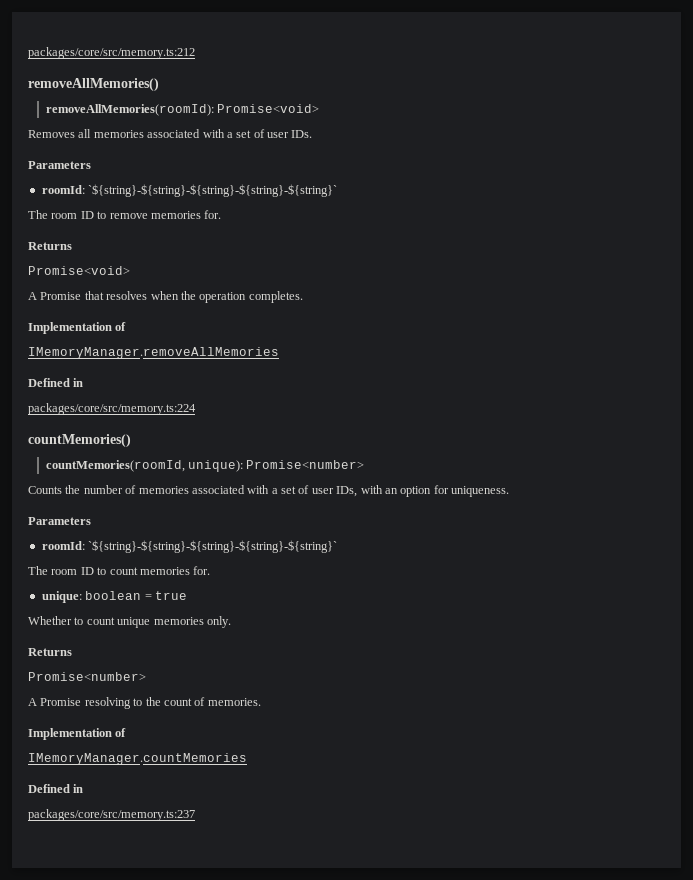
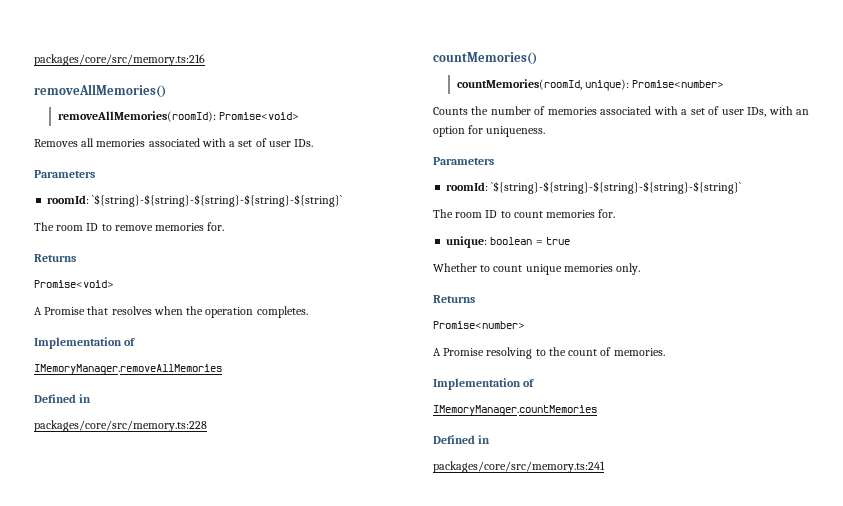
- packages/core/src/memory.ts:212
+ packages/core/src/memory.ts:216
- packages/core/src/memory.ts:224
+ packages/core/src/memory.ts:228
- packages/core/src/memory.ts:237
+ packages/core/src/memory.ts:241

